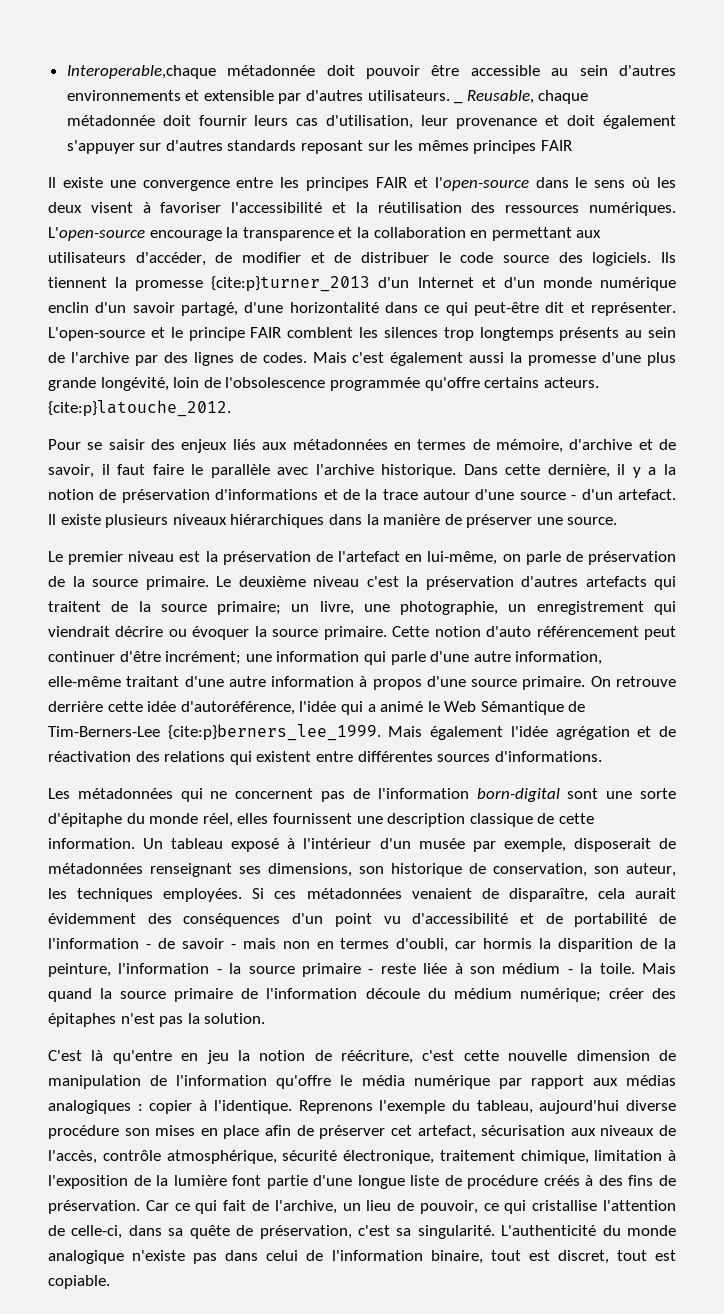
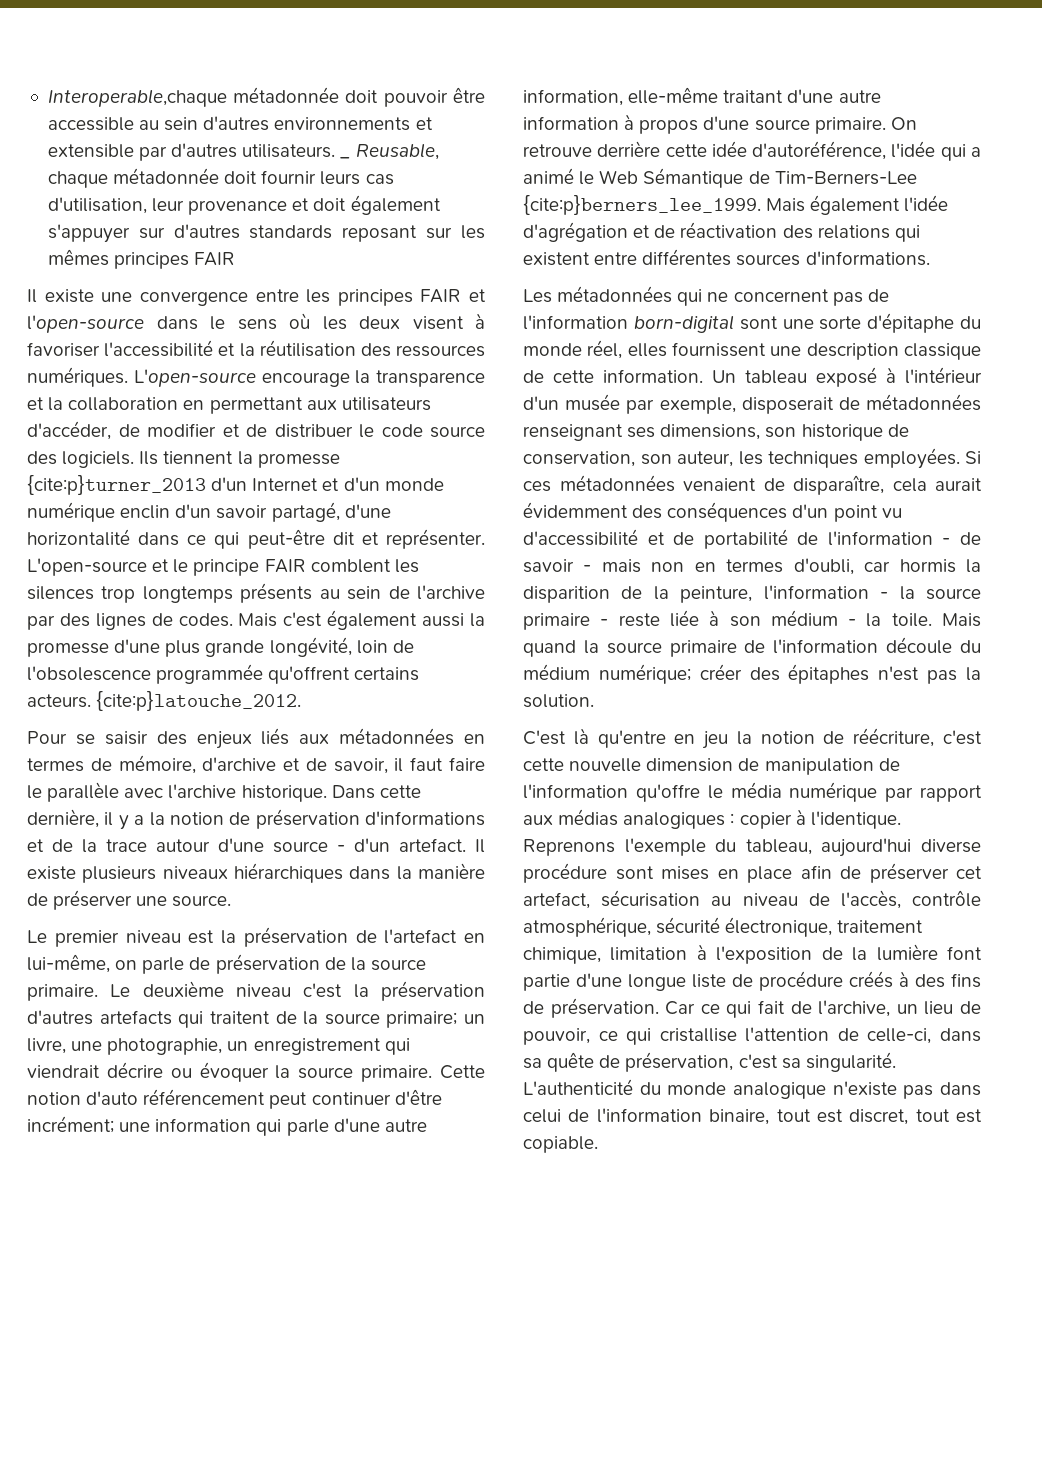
- Mais c'est également aussi la promesse d'une plus grande longévité, loin de l'obsolescence programmée qu'offre certains acteurs.
+ Mais c'est également aussi la promesse d'une plus grande longévité, loin de l'obsolescence programmée qu'offrent certains acteurs.
- Mais également l'idée agrégation et de réactivation des relations qui existent entre différentes sources d'informations.
+ Mais également l'idée d'agrégation et de réactivation des relations qui existent entre différentes sources d'informations.
- Reprenons l'exemple du tableau, aujourd'hui diverse procédure son mises en place afin de préserver cet artefact, sécurisation aux niveaux de l'accès, contrôle atmosphérique, sécurité électronique, traitement chimique, limitation à l'exposition de la lumière font partie d'une longue liste de procédure créés à des fins de préservation.
+ Reprenons l'exemple du tableau, aujourd'hui diverse procédure sont mises en place afin de préserver cet artefact, sécurisation au niveau de l'accès, contrôle atmosphérique, sécurité électronique, traitement chimique, limitation à l'exposition de la lumière font partie d'une longue liste de procédure créés à des fins de préservation.

